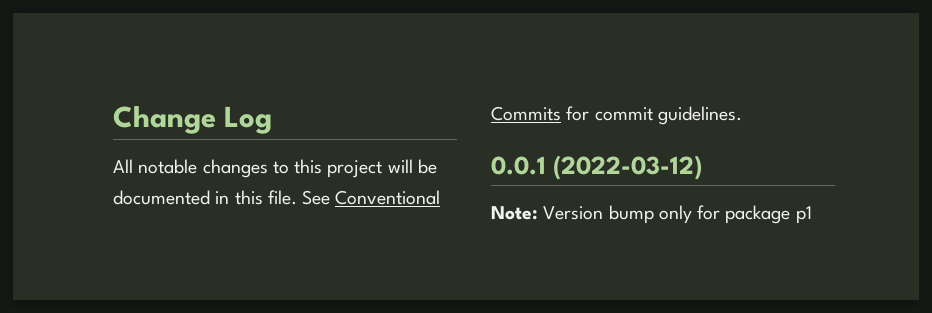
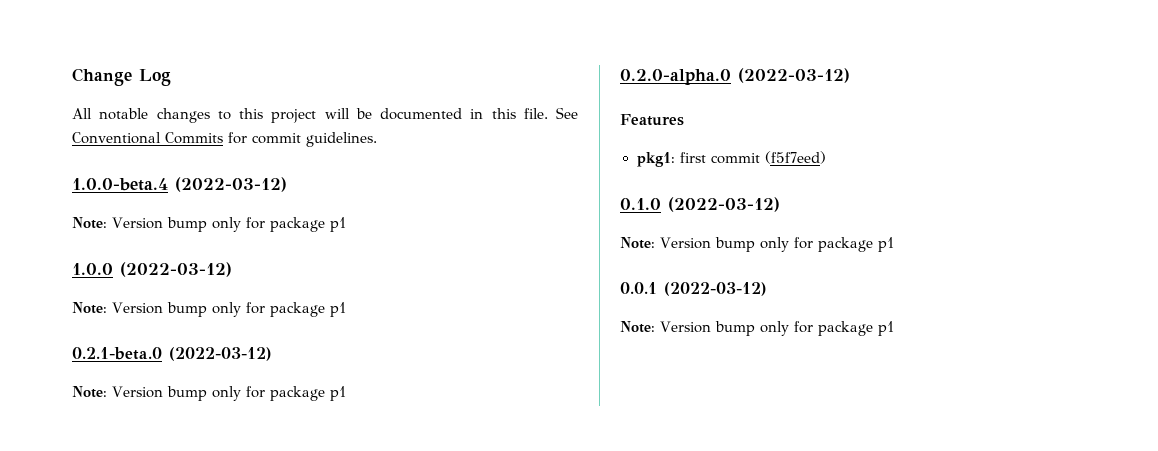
+ 1.0.0-beta.4 (2022-03-12)
+ Note: Version bump only for package p1
+ 1.0.0 (2022-03-12)
+ Note: Version bump only for package p1
+ 0.2.1-beta.0 (2022-03-12)
+ Note: Version bump only for package p1
+ 0.2.0-alpha.0 (2022-03-12)
+ Features
+ pkg1: first commit (f5f7eed)
+ 0.1.0 (2022-03-12)
+ Note: Version bump only for package p1

